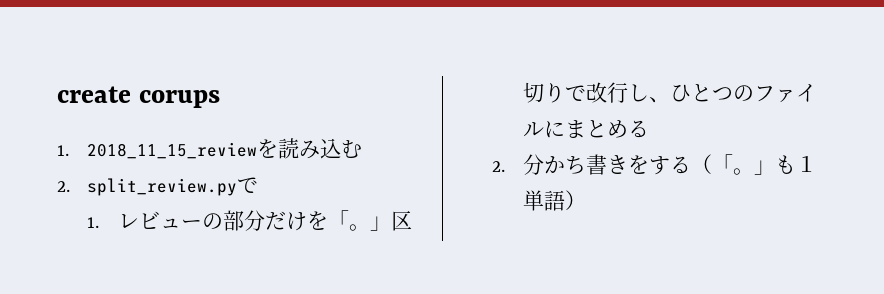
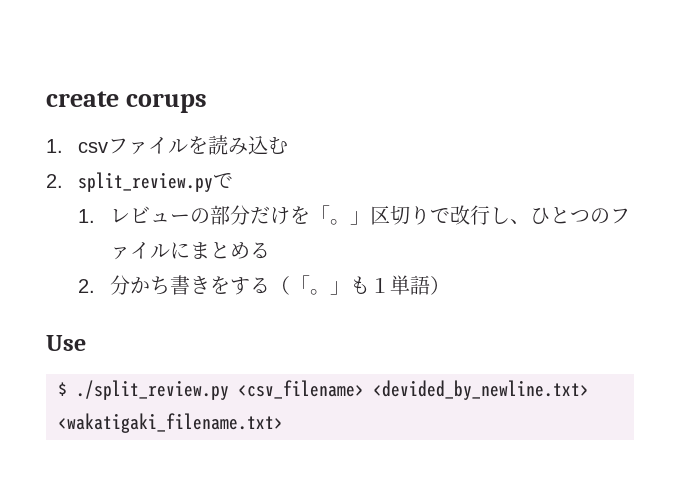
- 1. 2018_11_15_reviewを読み込む
+ 1. csvファイルを読み込む
+ Use
+ $ ./split_review.py <csv_filename> <devided_by_newline.txt> <wakatigaki_filename.txt>

